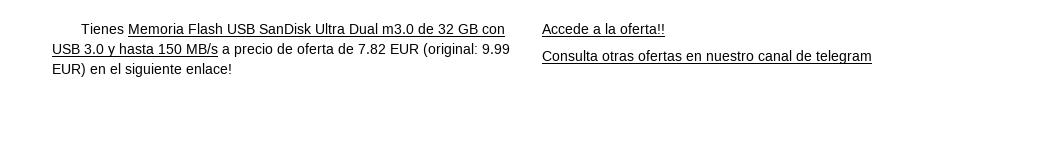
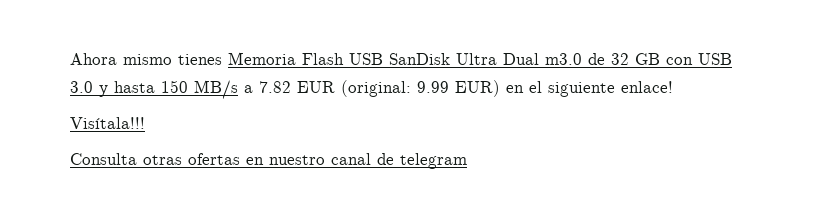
- Tienes Memoria Flash USB SanDisk Ultra Dual m3.0 de 32 GB con USB 3.0 y hasta 150 MB/s a precio de oferta de 7.82 EUR (original: 9.99 EUR) en el siguiente enlace!
+ Ahora mismo tienes Memoria Flash USB SanDisk Ultra Dual m3.0 de 32 GB con USB 3.0 y hasta 150 MB/s a 7.82 EUR (original: 9.99 EUR) en el siguiente enlace!
- Accede a la oferta!!
+ Visítala!!!

